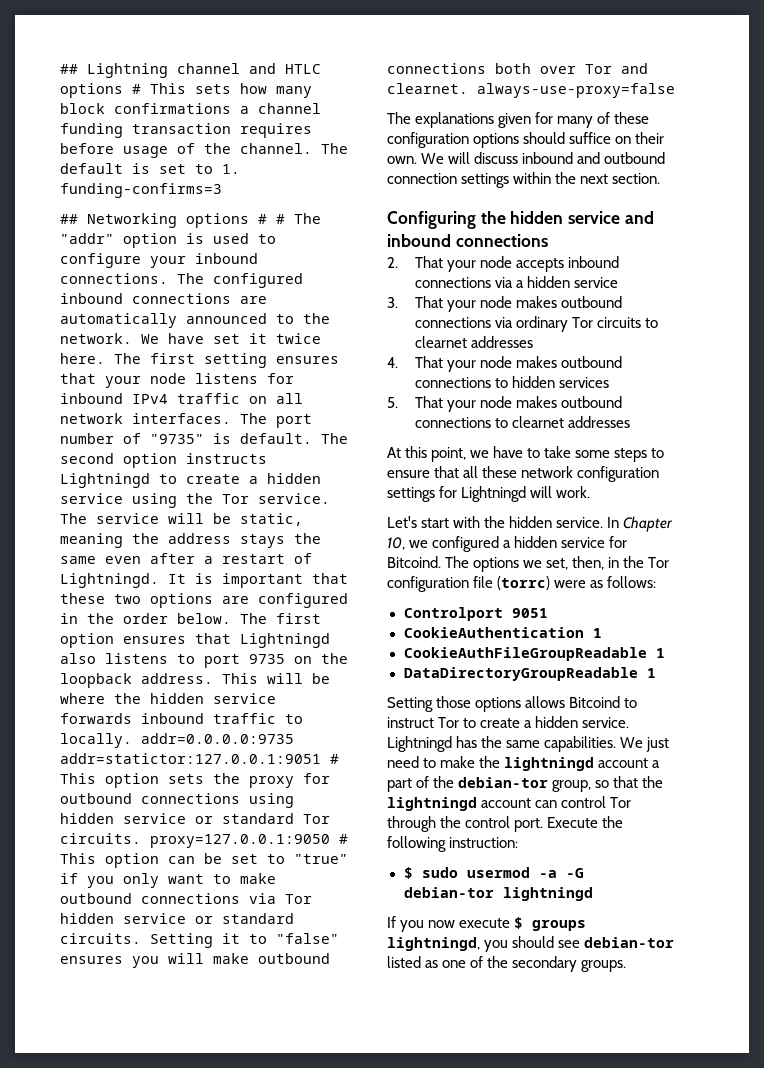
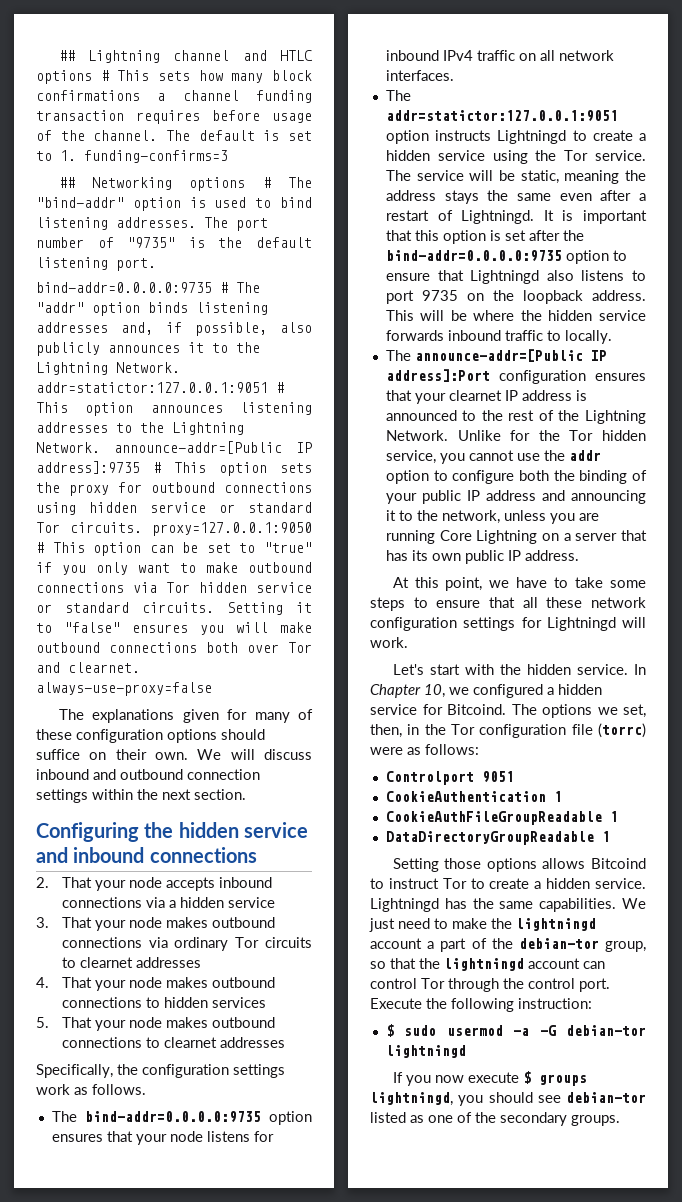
- ## Networking options # # The "addr" option is used to configure your inbound connections. The configured inbound connections are automatically announced to the network. We have set it twice here. The first setting ensures that your node listens for inbound IPv4 traffic on all network interfaces.
+ ## Networking options # The "bind-addr" option is used to bind listening addresses.
- The port number of "9735" is default. The second option instructs Lightningd to create a hidden service using the Tor service. The service will be static, meaning the address stays the same even after a restart of Lightningd. It is important that these two options are configured in the order below. The first option ensures that Lightningd also listens to port 9735 on the loopback address. This will be where the hidden service forwards inbound traffic to locally. addr=0.0.0.0:9735 addr=statictor:127.0.0.1:9051 # This option sets the proxy for outbound connections using hidden service or standard Tor circuits. proxy=127.0.0.1:9050 # This option can be set to "true" if you only want to make outbound connections via Tor hidden service or standard circuits.
+ The port number of "9735" is the default listening port.
+ bind-addr=0.0.0.0:9735 # The "addr" option binds listening addresses and, if possible, also publicly announces it to the Lightning Network. addr=statictor:127.0.0.1:9051 # This option announces listening addresses to the Lightning Network. announce-addr=[Public IP address]:9735 # This option sets the proxy for outbound connections using hidden service or standard Tor circuits. proxy=127.0.0.1:9050 # This option can be set to "true" if you only want to make outbound connections via Tor hidden service or standard circuits.
+ Specifically, the configuration settings work as follows.
+ The bind-addr=0.0.0.0:9735 option ensures that your node listens for inbound IPv4 traffic on all network interfaces.
+ The addr=statictor:127.0.0.1:9051 option instructs Lightningd to create a hidden service using the Tor service. The service will be static, meaning the address stays the same even after a restart of Lightningd. It is important that this option is set after the bind-addr=0.0.0.0:9735 option to ensure that Lightningd also listens to port 9735 on the loopback address. This will be where the hidden service forwards inbound traffic to locally.
+ The announce-addr=[Public IP address]:Port configuration ensures that your clearnet IP address is announced to the rest of the Lightning Network. Unlike for the Tor hidden service, you cannot use the addr option to configure both the binding of your public IP address and announcing it to the network, unless you are running Core Lightning on a server that has its own public IP address.

